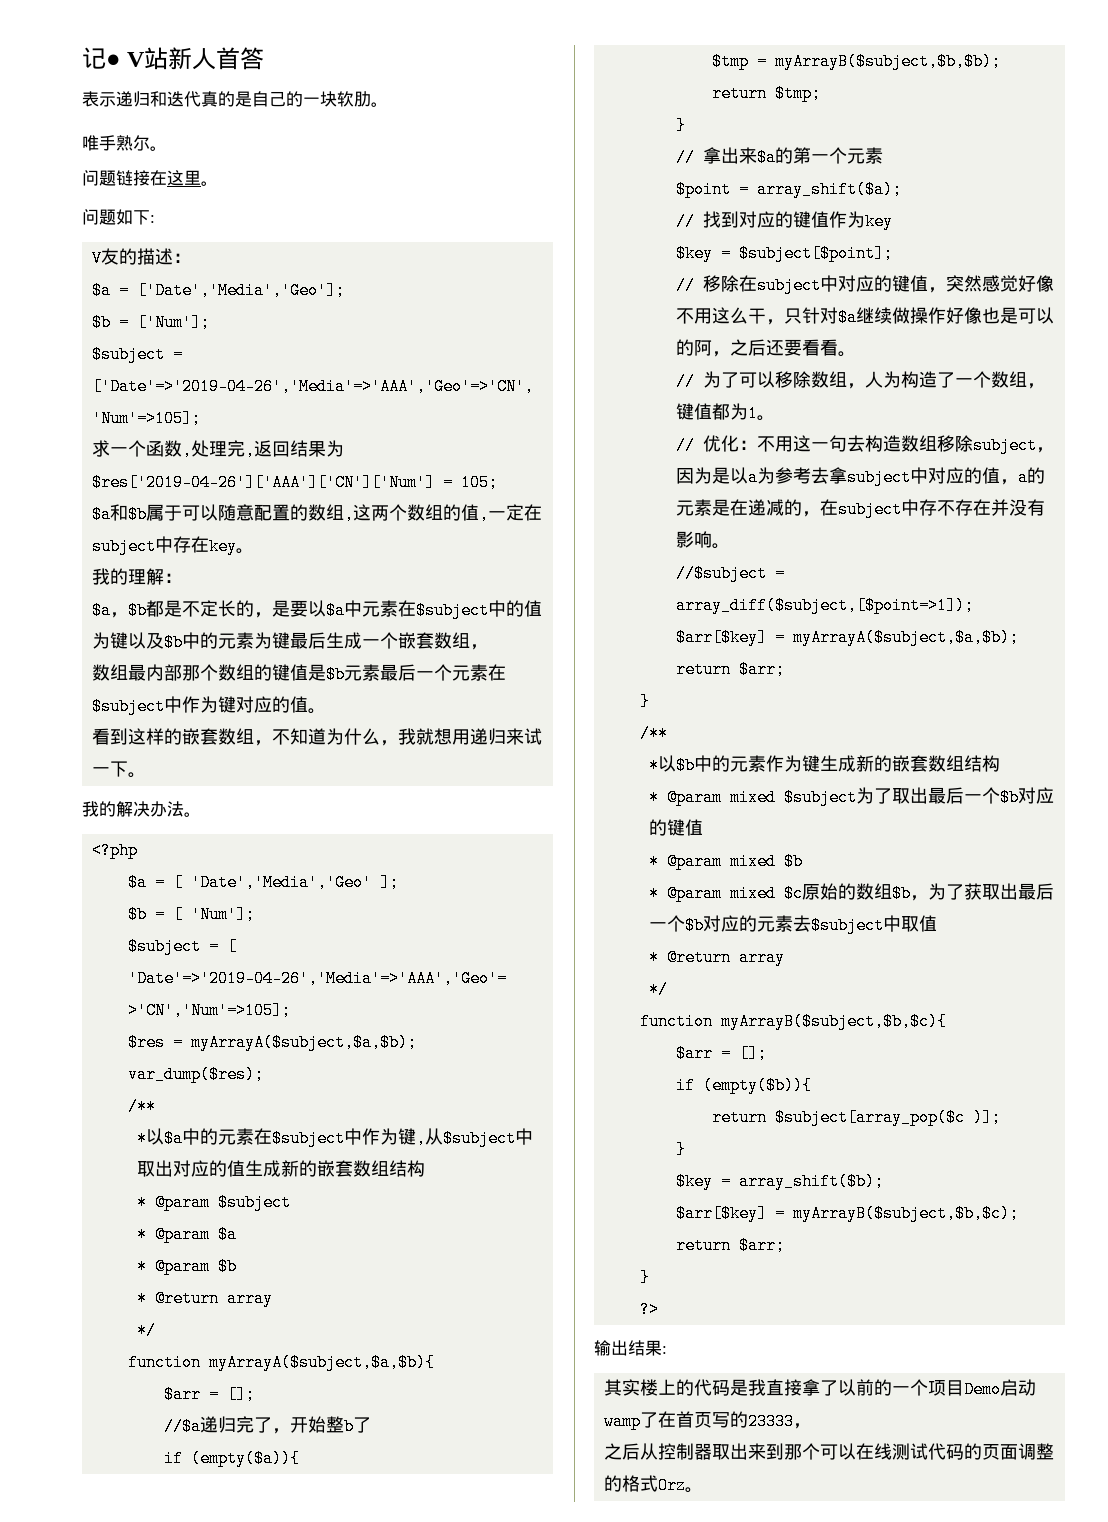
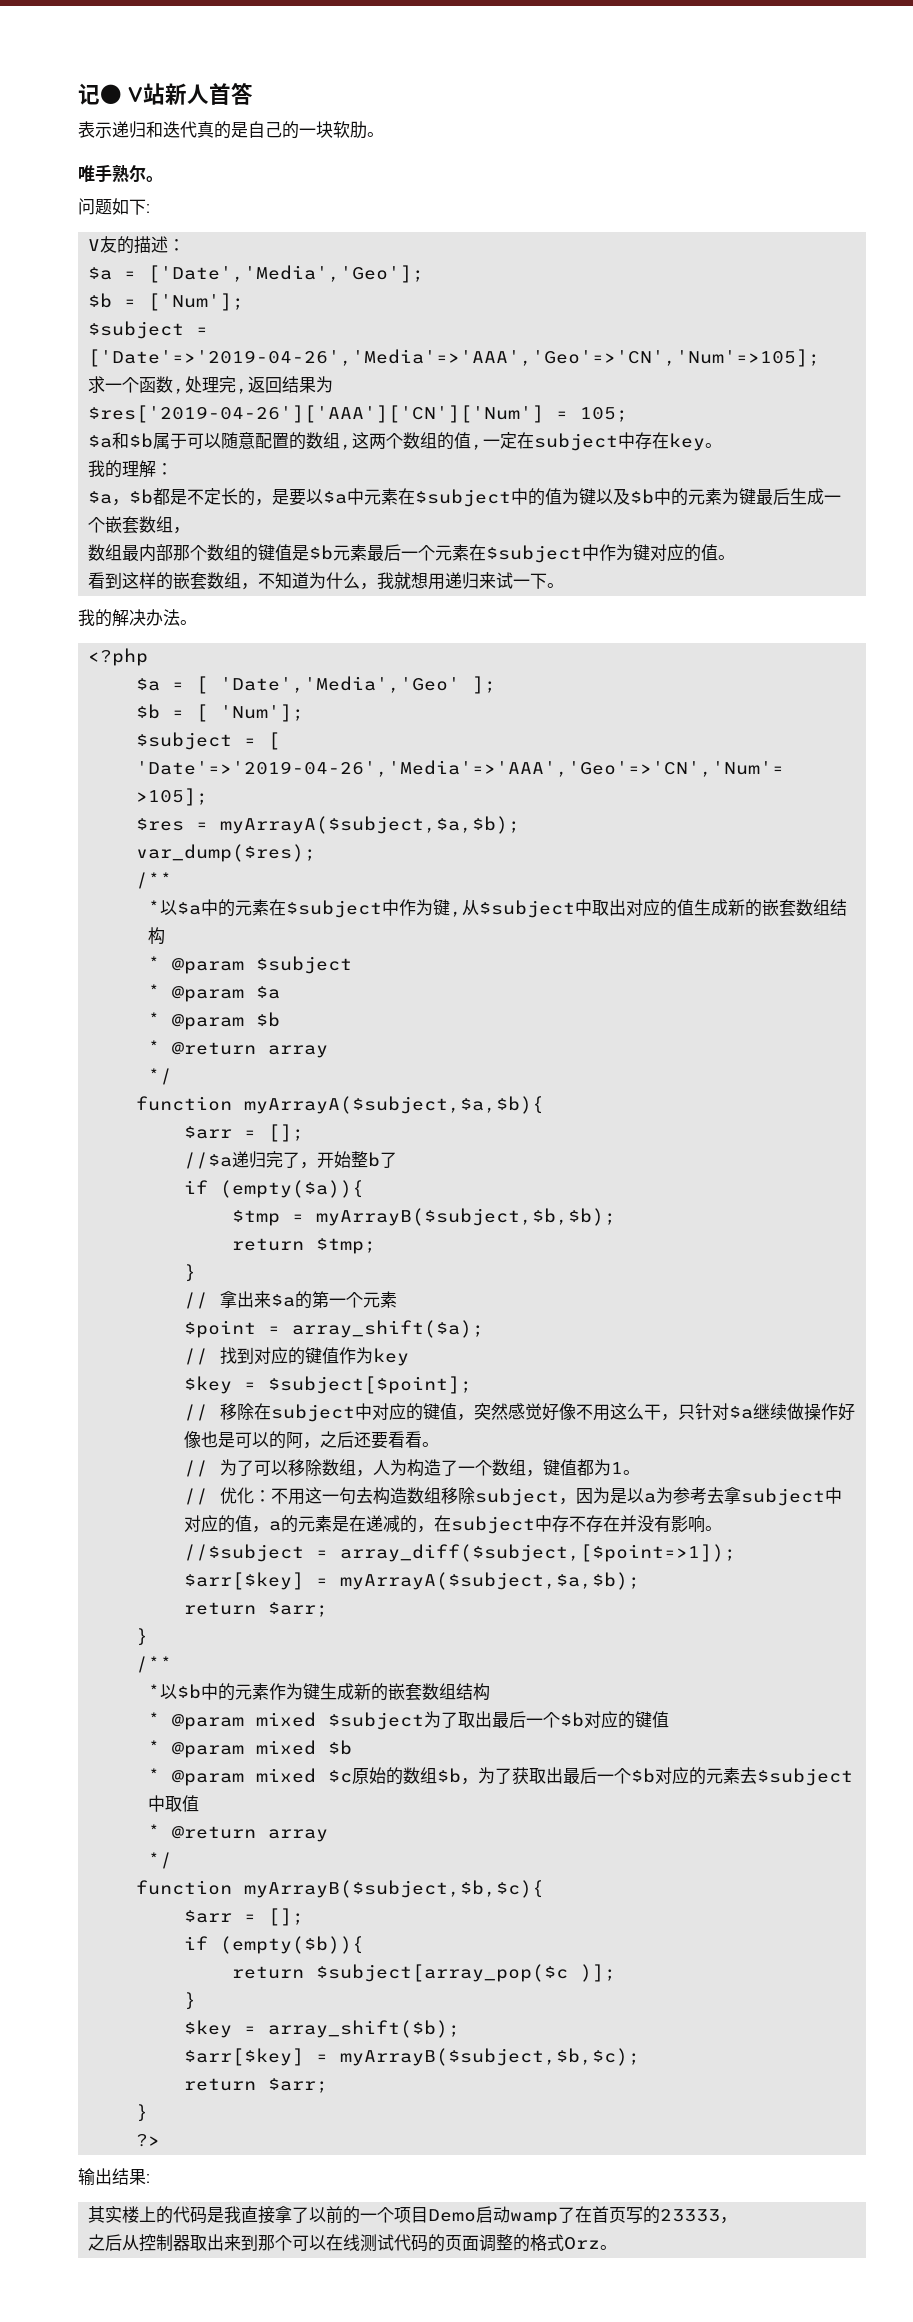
- 问题链接在这里。

